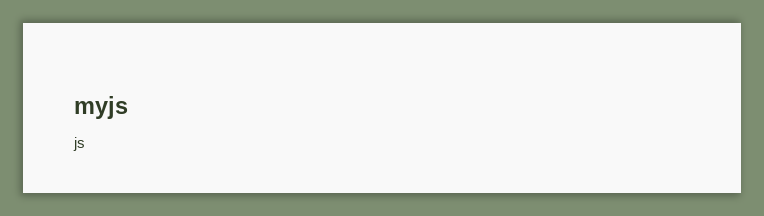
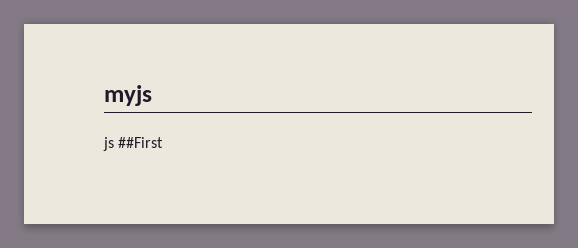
- js
+ js ##First

